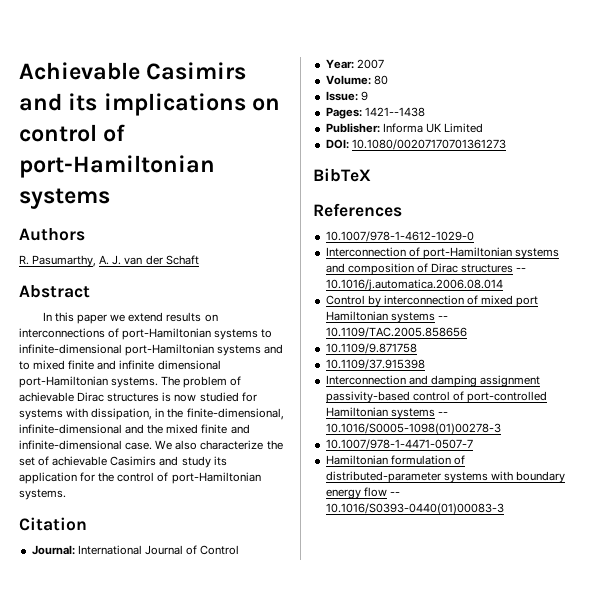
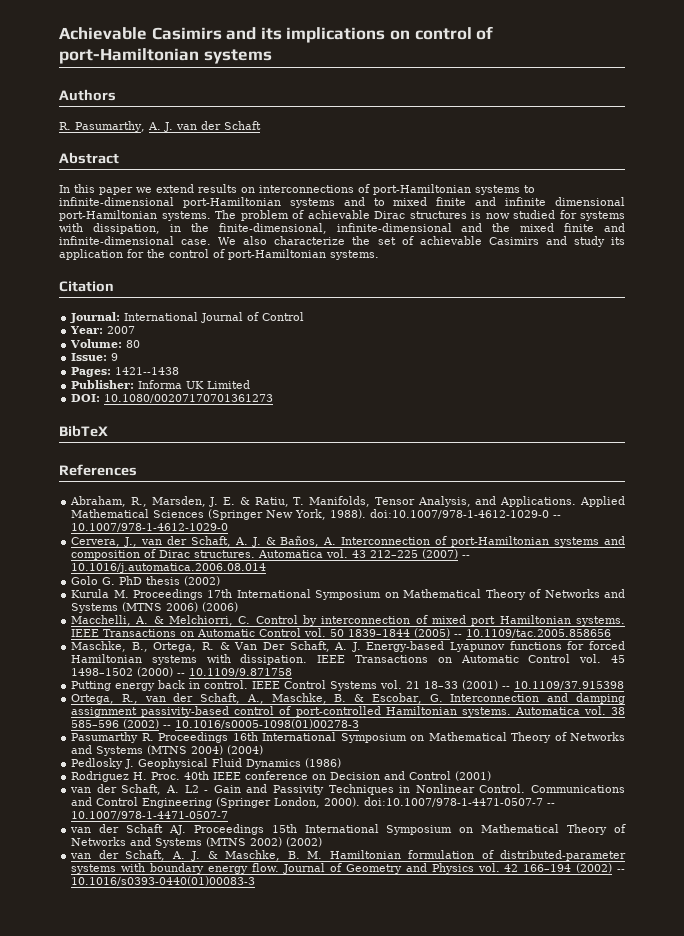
- 10.1007/978-1-4612-1029-0
- Interconnection of port-Hamiltonian systems and composition of Dirac structures -- 10.1016/j.automatica.2006.08.014
- Control by interconnection of mixed port Hamiltonian systems -- 10.1109/TAC.2005.858656
- 10.1109/9.871758
- 10.1109/37.915398
- Interconnection and damping assignment passivity-based control of port-controlled Hamiltonian systems -- 10.1016/S0005-1098(01)00278-3
- 10.1007/978-1-4471-0507-7
- Hamiltonian formulation of distributed-parameter systems with boundary energy flow -- 10.1016/S0393-0440(01)00083-3
+ Abraham, R., Marsden, J. E. & Ratiu, T. Manifolds, Tensor Analysis, and Applications. Applied Mathematical Sciences (Springer New York, 1988). doi:10.1007/978-1-4612-1029-0 -- 10.1007/978-1-4612-1029-0
+ Cervera, J., van der Schaft, A. J. & Baños, A. Interconnection of port-Hamiltonian systems and composition of Dirac structures. Automatica vol. 43 212–225 (2007) -- 10.1016/j.automatica.2006.08.014
+ Golo G. PhD thesis (2002)
+ Kurula M. Proceedings 17th International Symposium on Mathematical Theory of Networks and Systems (MTNS 2006) (2006)
+ Macchelli, A. & Melchiorri, C. Control by interconnection of mixed port Hamiltonian systems. IEEE Transactions on Automatic Control vol. 50 1839–1844 (2005) -- 10.1109/tac.2005.858656
+ Maschke, B., Ortega, R. & Van Der Schaft, A. J. Energy-based Lyapunov functions for forced Hamiltonian systems with dissipation. IEEE Transactions on Automatic Control vol. 45 1498–1502 (2000) -- 10.1109/9.871758
+ Putting energy back in control. IEEE Control Systems vol. 21 18–33 (2001) -- 10.1109/37.915398
+ Ortega, R., van der Schaft, A., Maschke, B. & Escobar, G. Interconnection and damping assignment passivity-based control of port-controlled Hamiltonian systems. Automatica vol. 38 585–596 (2002) -- 10.1016/s0005-1098(01)00278-3
+ Pasumarthy R. Proceedings 16th International Symposium on Mathematical Theory of Networks and Systems (MTNS 2004) (2004)
+ Pedlosky J. Geophysical Fluid Dynamics (1986)
+ Rodriguez H. Proc. 40th IEEE conference on Decision and Control (2001)
+ van der Schaft, A. L2 - Gain and Passivity Techniques in Nonlinear Control. Communications and Control Engineering (Springer London, 2000). doi:10.1007/978-1-4471-0507-7 -- 10.1007/978-1-4471-0507-7
+ van der Schaft AJ. Proceedings 15th International Symposium on Mathematical Theory of Networks and Systems (MTNS 2002) (2002)
+ van der Schaft, A. J. & Maschke, B. M. Hamiltonian formulation of distributed-parameter systems with boundary energy flow. Journal of Geometry and Physics vol. 42 166–194 (2002) -- 10.1016/s0393-0440(01)00083-3

